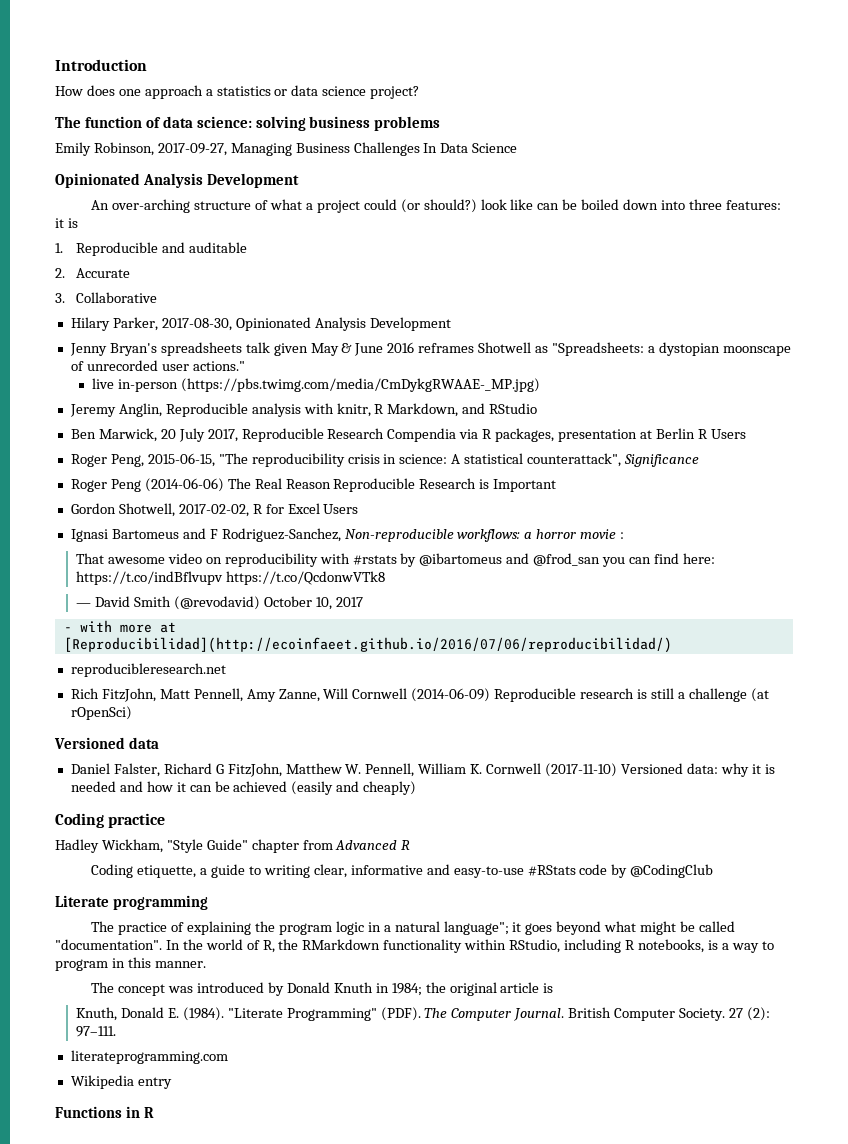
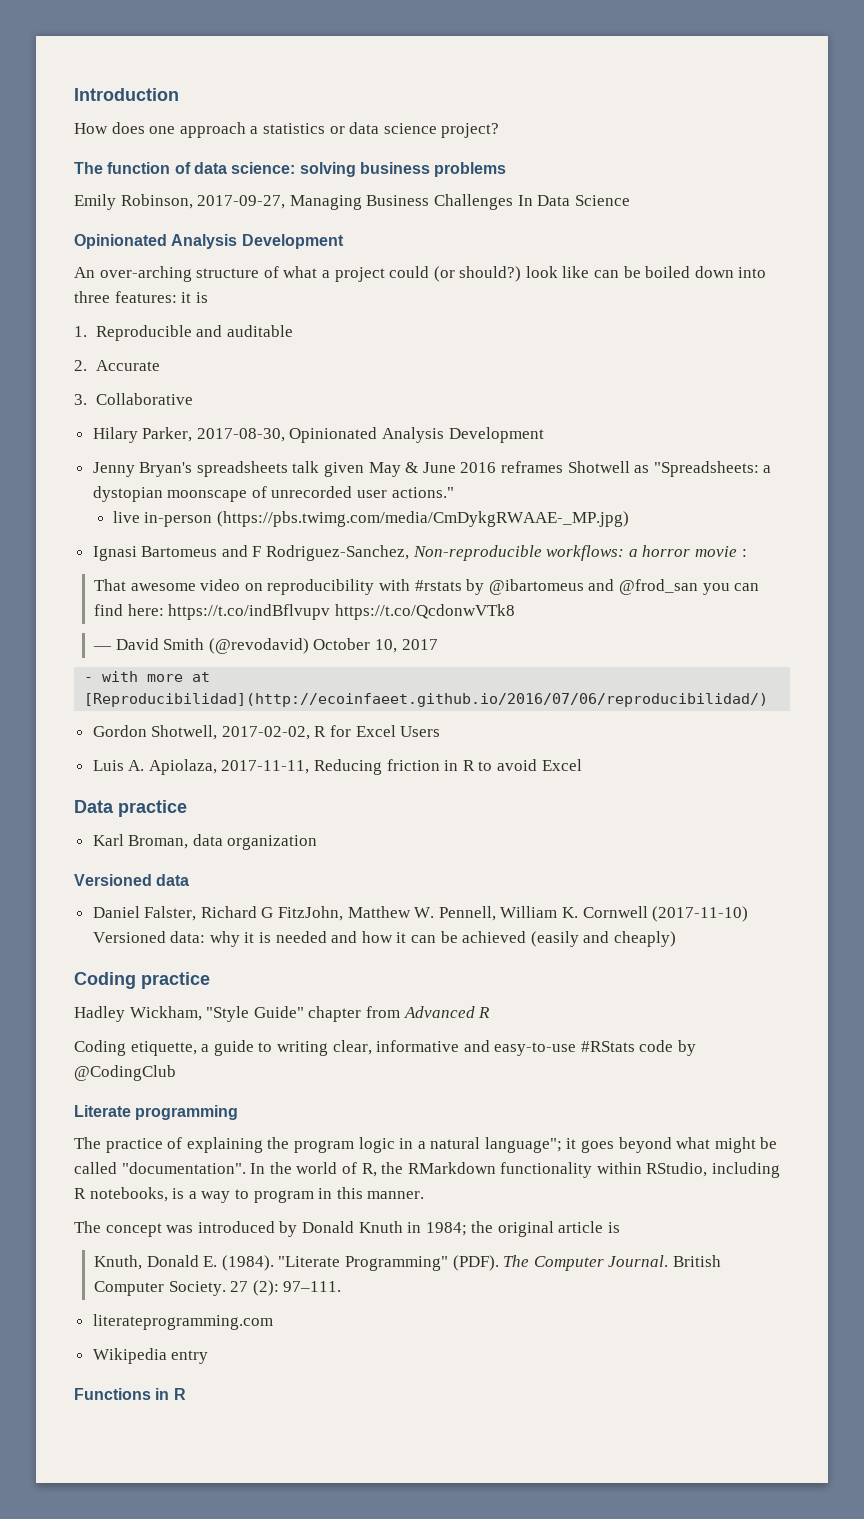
- Jeremy Anglin, Reproducible analysis with knitr, R Markdown, and RStudio
- Ben Marwick, 20 July 2017, Reproducible Research Compendia via R packages, presentation at Berlin R Users
- Roger Peng, 2015-06-15, "The reproducibility crisis in science: A statistical counterattack", Significance
- Roger Peng (2014-06-06) The Real Reason Reproducible Research is Important
- Gordon Shotwell, 2017-02-02, R for Excel Users
- reproducibleresearch.net
- Rich FitzJohn, Matt Pennell, Amy Zanne, Will Cornwell (2014-06-09) Reproducible research is still a challenge (at rOpenSci)
+ Gordon Shotwell, 2017-02-02, R for Excel Users
+ Luis A. Apiolaza, 2017-11-11, Reducing friction in R to avoid Excel
+ Data practice
+ Karl Broman, data organization

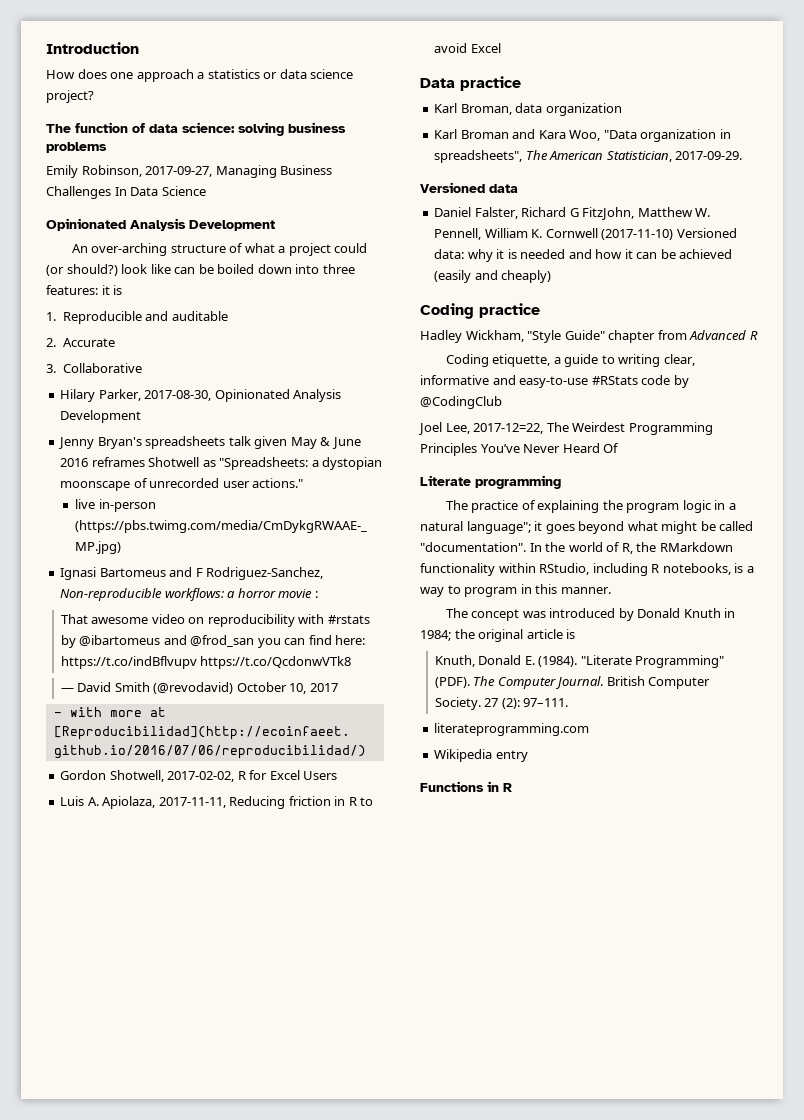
+ Karl Broman and Kara Woo, "Data organization in spreadsheets", The American Statistician, 2017-09-29.
+ Joel Lee, 2017-12=22, The Weirdest Programming Principles You’ve Never Heard Of

